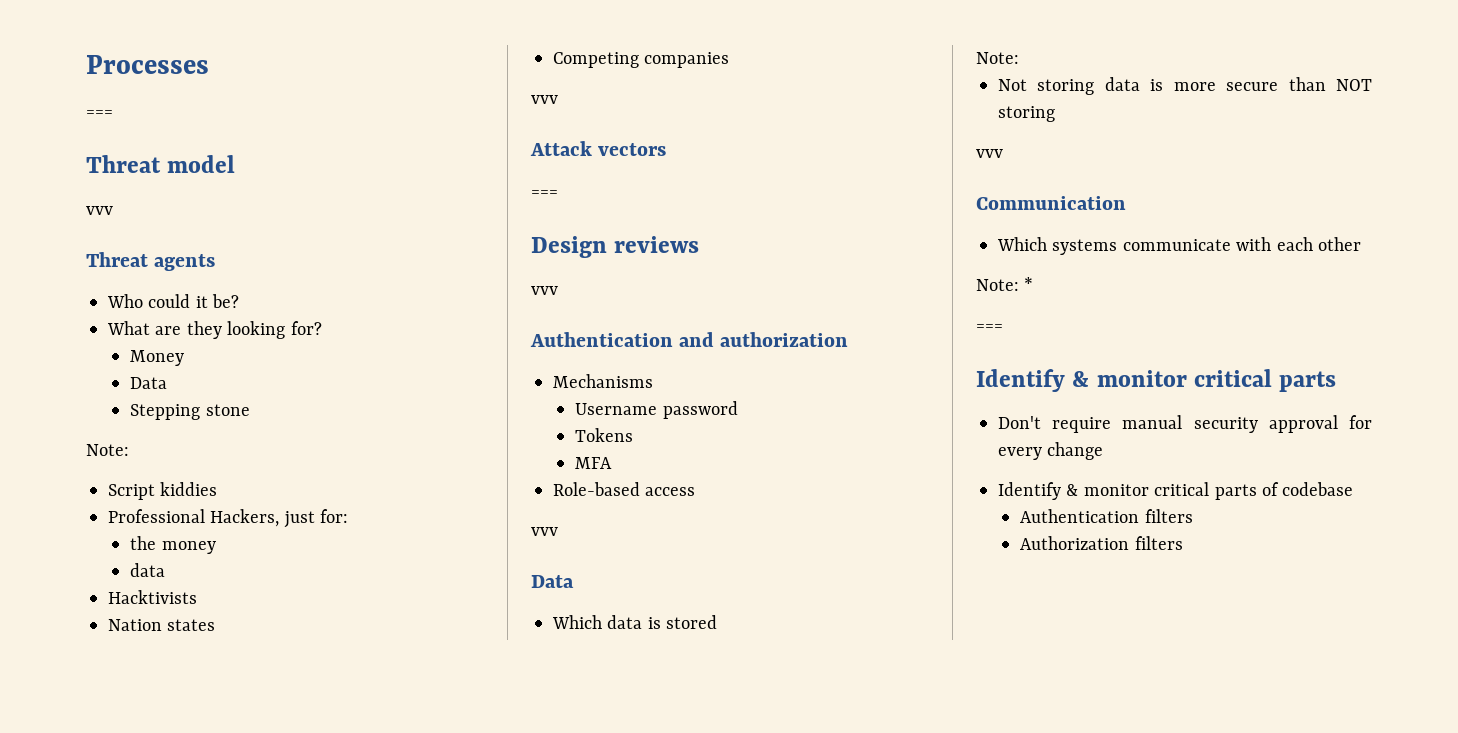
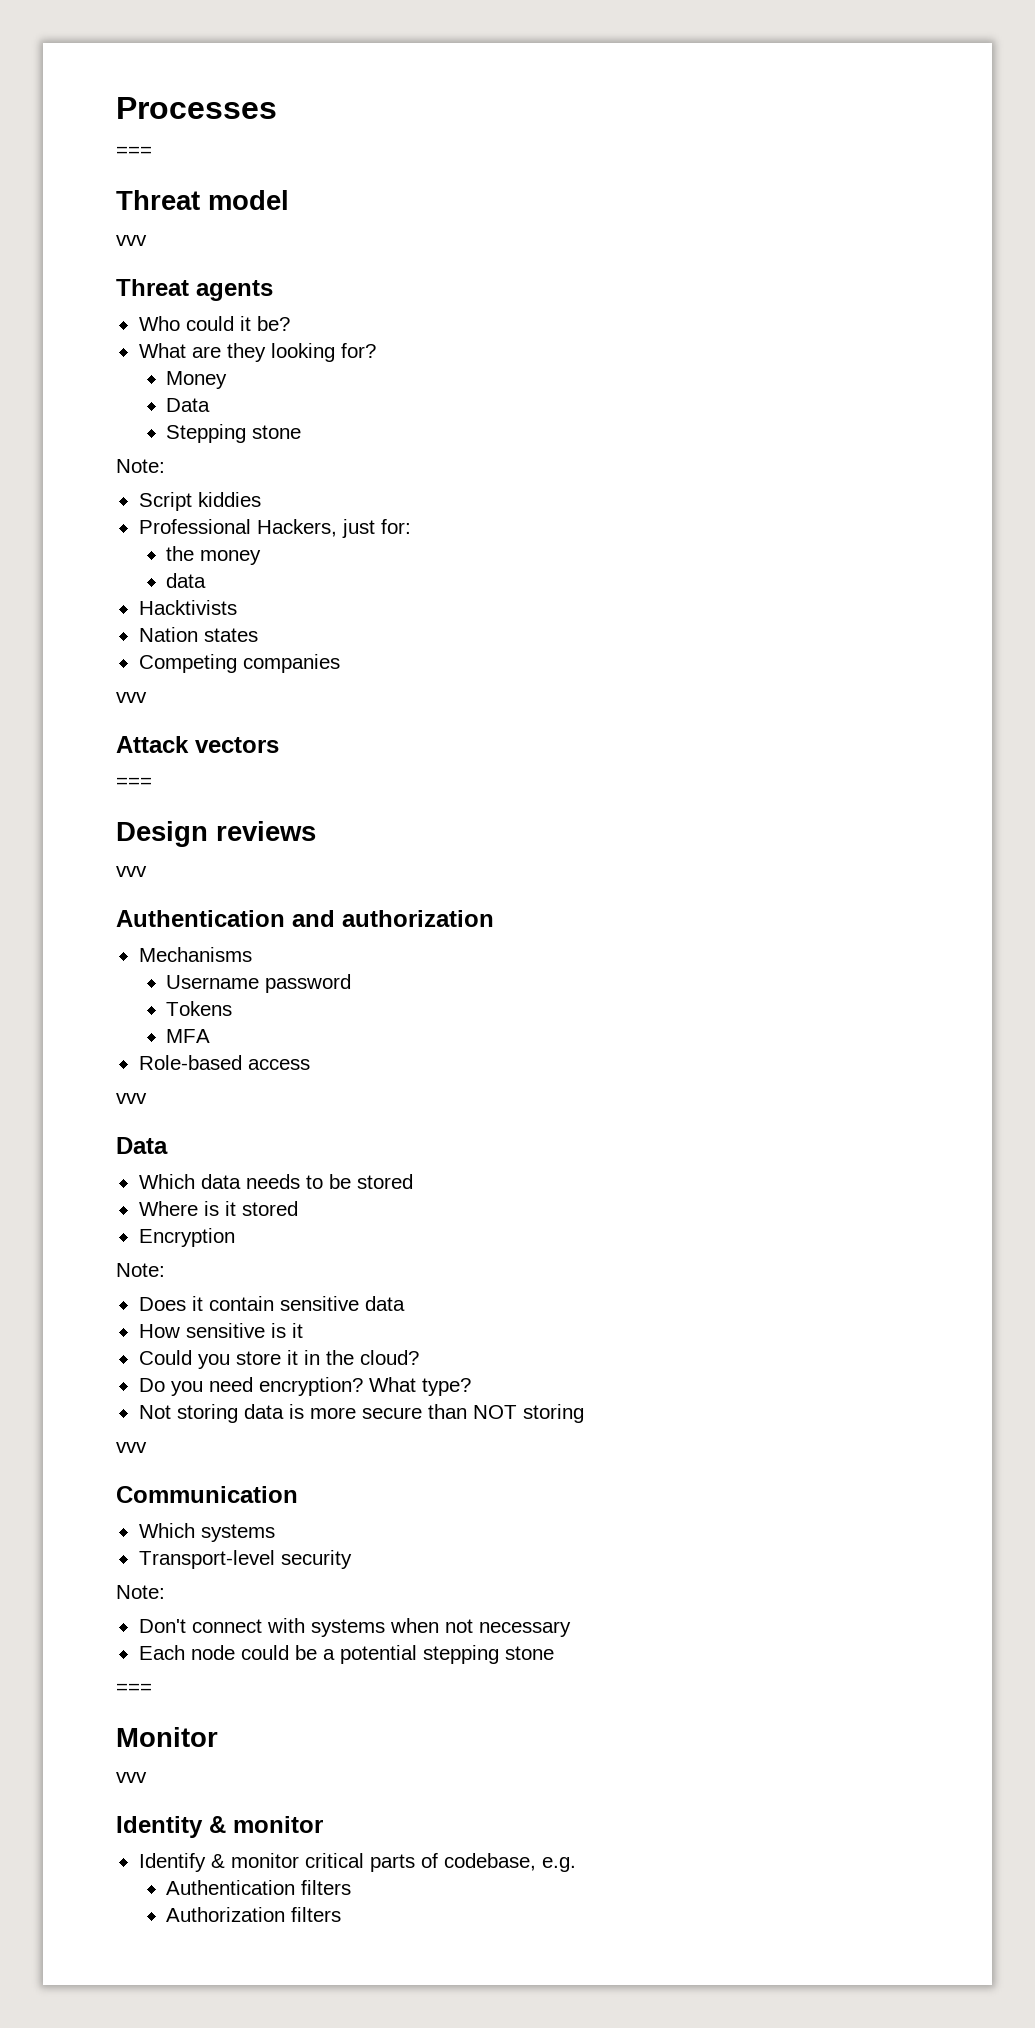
- Which data is stored
+ Which data needs to be stored
+ Where is it stored
+ Encryption
  Note:
+ Does it contain sensitive data
+ How sensitive is it
+ Could you store it in the cloud?
+ Do you need encryption? What type?
- Which systems communicate with each other
- Note: *
+ Which systems
+ Transport-level security
+ Note:
+ Don't connect with systems when not necessary
+ Each node could be a potential stepping stone
  ===
- Identify & monitor critical parts
- Don't require manual security approval for every change
+ Monitor
+ vvv
+ Identity & monitor
- Identify & monitor critical parts of codebase
+ Identify & monitor critical parts of codebase, e.g.

